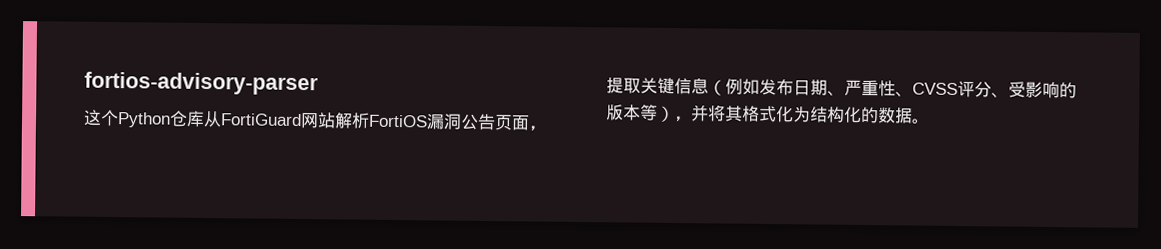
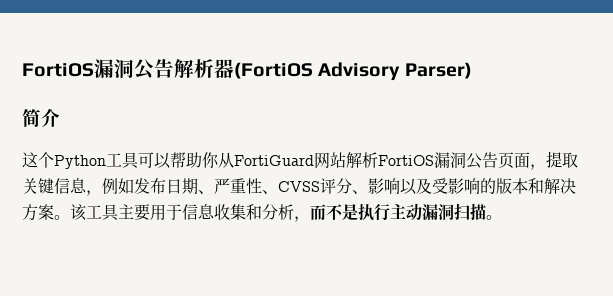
- fortios-advisory-parser
+ FortiOS漏洞公告解析器(FortiOS Advisory Parser)
+ 简介
- 这个Python仓库从FortiGuard网站解析FortiOS漏洞公告页面，提取关键信息（例如发布日期、严重性、CVSS评分、受影响的版本等），并将其格式化为结构化的数据。
+ 这个Python工具可以帮助你从FortiGuard网站解析FortiOS漏洞公告页面，提取关键信息，例如发布日期、严重性、CVSS评分、影响以及受影响的版本和解决方案。该工具主要用于信息收集和分析，而不是执行主动漏洞扫描。

